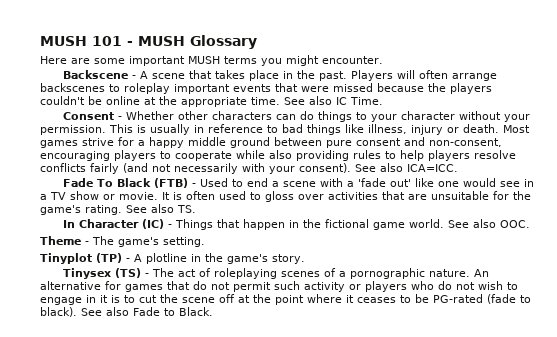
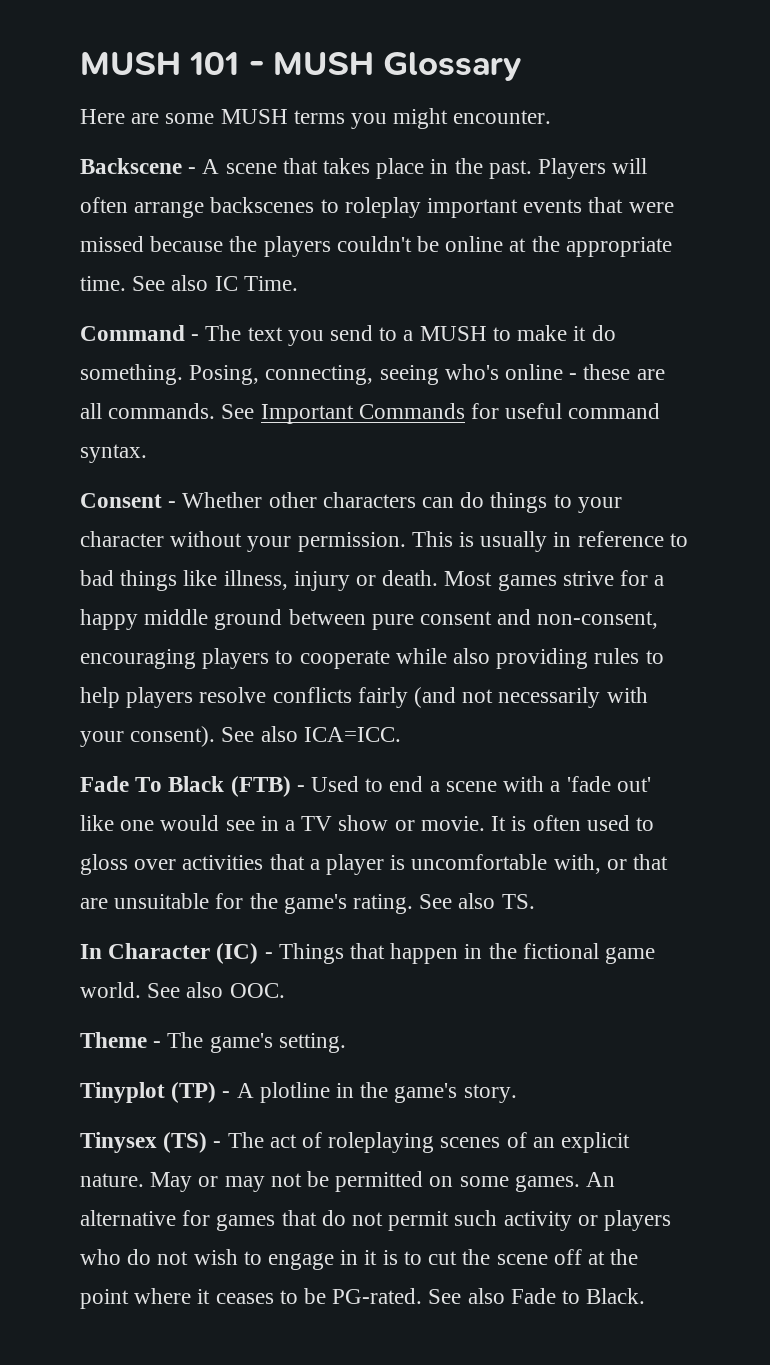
- Here are some important MUSH terms you might encounter.
+ Here are some MUSH terms you might encounter.
+ Command - The text you send to a MUSH to make it do something. Posing, connecting, seeing who's online - these are all commands. See Important Commands for useful command syntax.
- It is often used to gloss over activities that are unsuitable for the game's rating.
+ It is often used to gloss over activities that a player is uncomfortable with, or that are unsuitable for the game's rating.
- Tinysex (TS) - The act of roleplaying scenes of a pornographic nature.
+ Tinysex (TS) - The act of roleplaying scenes of an explicit nature. May or may not be permitted on some games.
- An alternative for games that do not permit such activity or players who do not wish to engage in it is to cut the scene off at the point where it ceases to be PG-rated (fade to black).
+ An alternative for games that do not permit such activity or players who do not wish to engage in it is to cut the scene off at the point where it ceases to be PG-rated.

